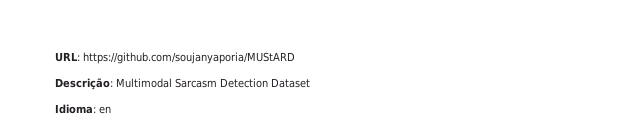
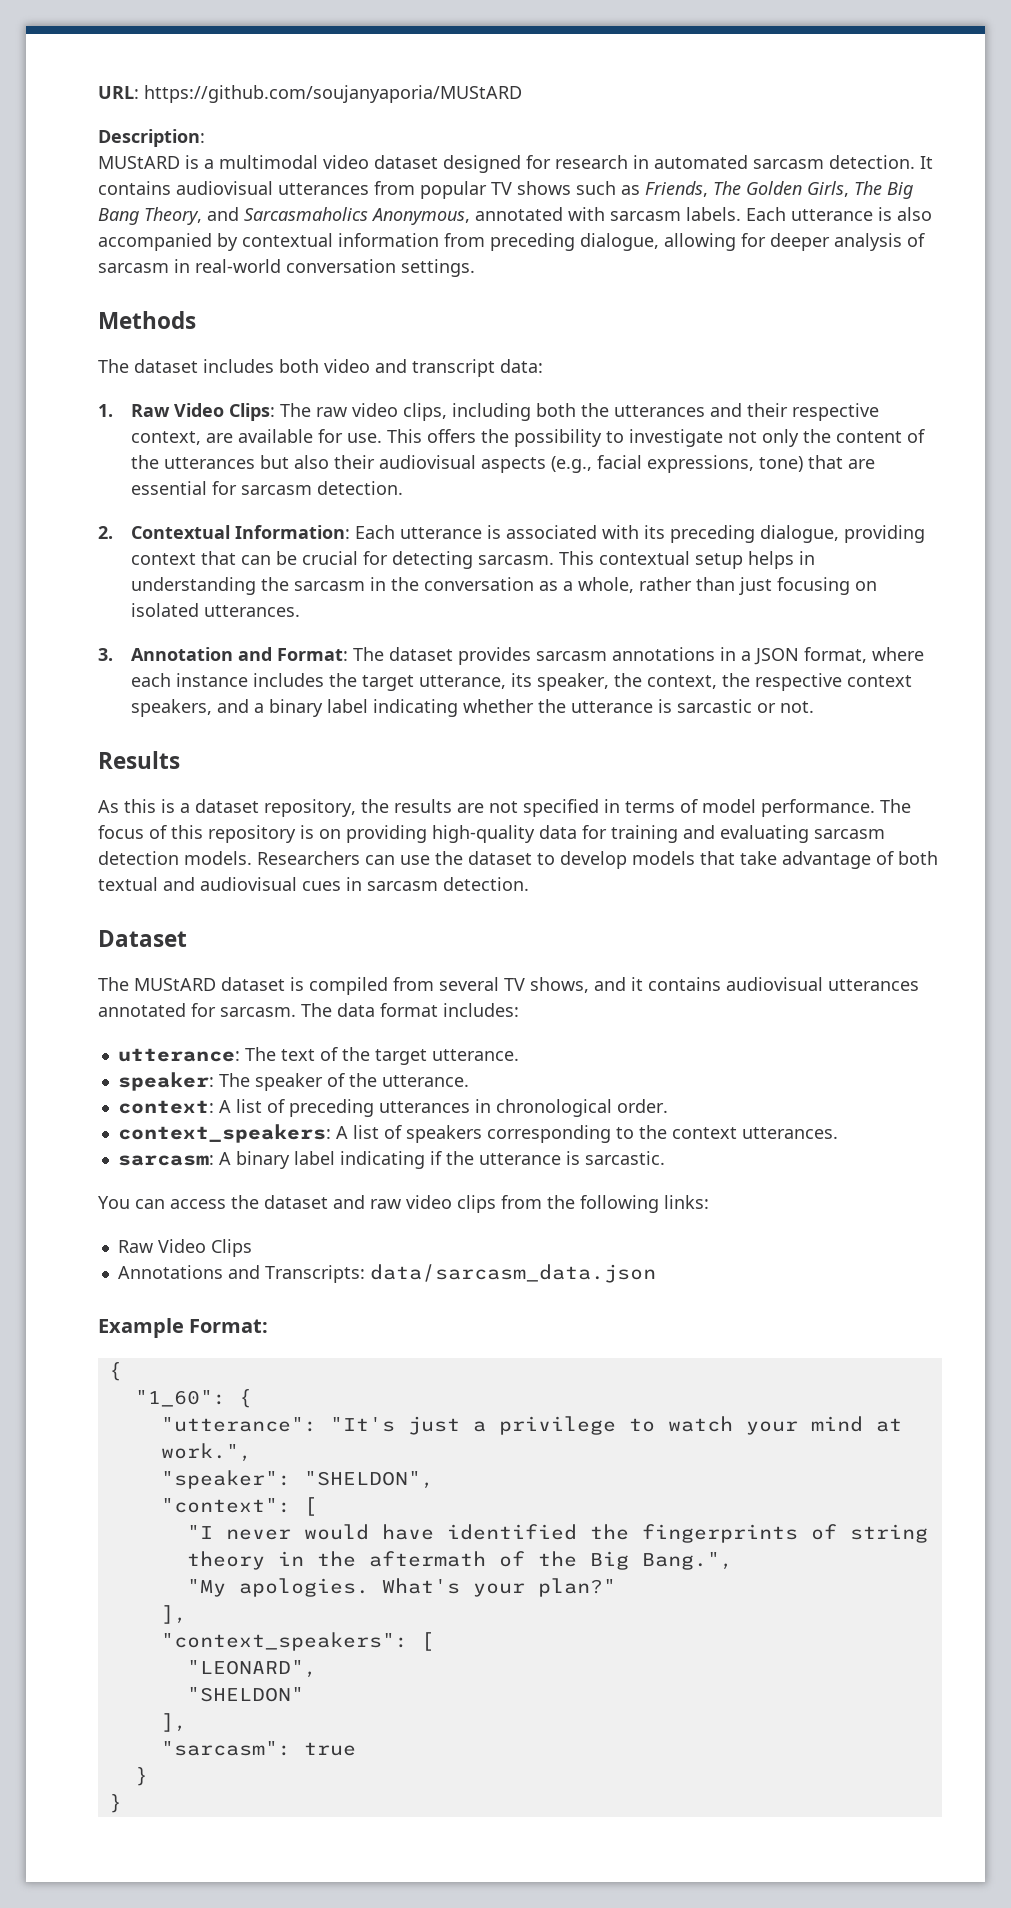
- Descrição: Multimodal Sarcasm Detection Dataset
- Idioma: en
+ Description:
+ MUStARD is a multimodal video dataset designed for research in automated sarcasm detection. It contains audiovisual utterances from popular TV shows such as Friends, The Golden Girls, The Big Bang Theory, and Sarcasmaholics Anonymous, annotated with sarcasm labels. Each utterance is also accompanied by contextual information from preceding dialogue, allowing for deeper analysis of sarcasm in real-world conversation settings.
+ Methods
+ The dataset includes both video and transcript data:
+ 1. Raw Video Clips: The raw video clips, including both the utterances and their respective context, are available for use. This offers the possibility to investigate not only the content of the utterances but also their audiovisual aspects (e.g., facial expressions, tone) that are essential for sarcasm detection.
+ 2. Contextual Information: Each utterance is associated with its preceding dialogue, providing context that can be crucial for detecting sarcasm. This contextual setup helps in understanding the sarcasm in the conversation as a whole, rather than just focusing on isolated utterances.
+ 3. Annotation and Format: The dataset provides sarcasm annotations in a JSON format, where each instance includes the target utterance, its speaker, the context, the respective context speakers, and a binary label indicating whether the utterance is sarcastic or not.
+ Results
+ As this is a dataset repository, the results are not specified in terms of model performance. The focus of this repository is on providing high-quality data for training and evaluating sarcasm detection models. Researchers can use the dataset to develop models that take advantage of both textual and audiovisual cues in sarcasm detection.
+ Dataset
+ The MUStARD dataset is compiled from several TV shows, and it contains audiovisual utterances annotated for sarcasm. The data format includes:
+ utterance: The text of the target utterance.
+ speaker: The speaker of the utterance.
+ context: A list of preceding utterances in chronological order.
+ context_speakers: A list of speakers corresponding to the context utterances.
+ sarcasm: A binary label indicating if the utterance is sarcastic.
+ You can access the dataset and raw video clips from the following links:
+ Raw Video Clips
+ Annotations and Transcripts: data/sarcasm_data.json
+ Example Format:
+ {
+ "1_60": {
+ "utterance": "It's just a privilege to watch your mind at work.",
+ "speaker": "SHELDON",
+ "context": [
+ "I never would have identified the fingerprints of string theory in the aftermath of the Big Bang.",
+ "My apologies. What's your plan?"
+ ],
+ "context_speakers": [
+ "LEONARD",
+ "SHELDON"
+ ],
+ "sarcasm": true
+ }
+ }

